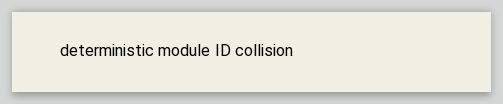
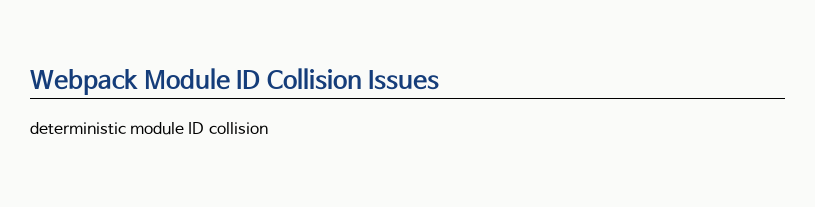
+ Webpack Module ID Collision Issues

